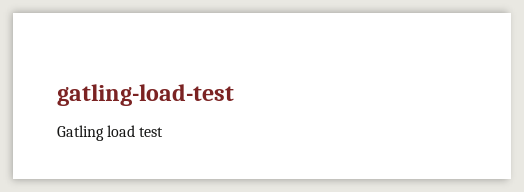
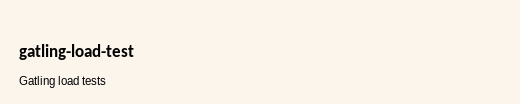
- Gatling load test
+ Gatling load tests

